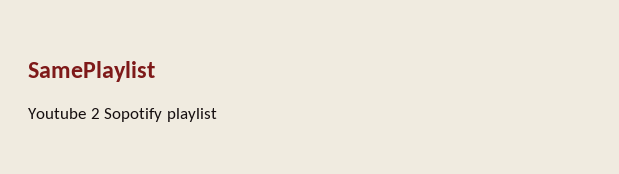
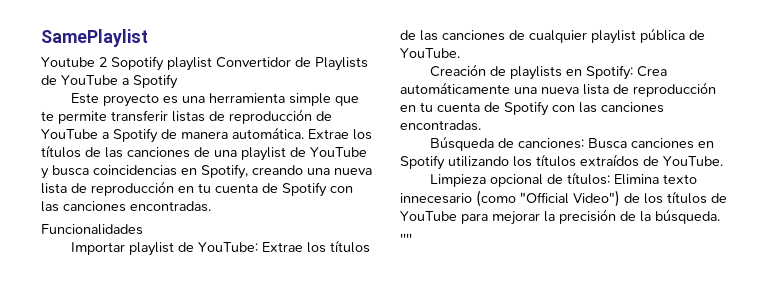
- Youtube 2 Sopotify playlist
+ Youtube 2 Sopotify playlist Convertidor de Playlists de YouTube a Spotify
+ Este proyecto es una herramienta simple que te permite transferir listas de reproducción de YouTube a Spotify de manera automática. Extrae los títulos de las canciones de una playlist de YouTube y busca coincidencias en Spotify, creando una nueva lista de reproducción en tu cuenta de Spotify con las canciones encontradas.
+ Funcionalidades
+ Importar playlist de YouTube: Extrae los títulos de las canciones de cualquier playlist pública de YouTube.
+ Creación de playlists en Spotify: Crea automáticamente una nueva lista de reproducción en tu cuenta de Spotify con las canciones encontradas.
+ Búsqueda de canciones: Busca canciones en Spotify utilizando los títulos extraídos de YouTube.
+ Limpieza opcional de títulos: Elimina texto innecesario (como "Official Video") de los títulos de YouTube para mejorar la precisión de la búsqueda.
+ ''''

